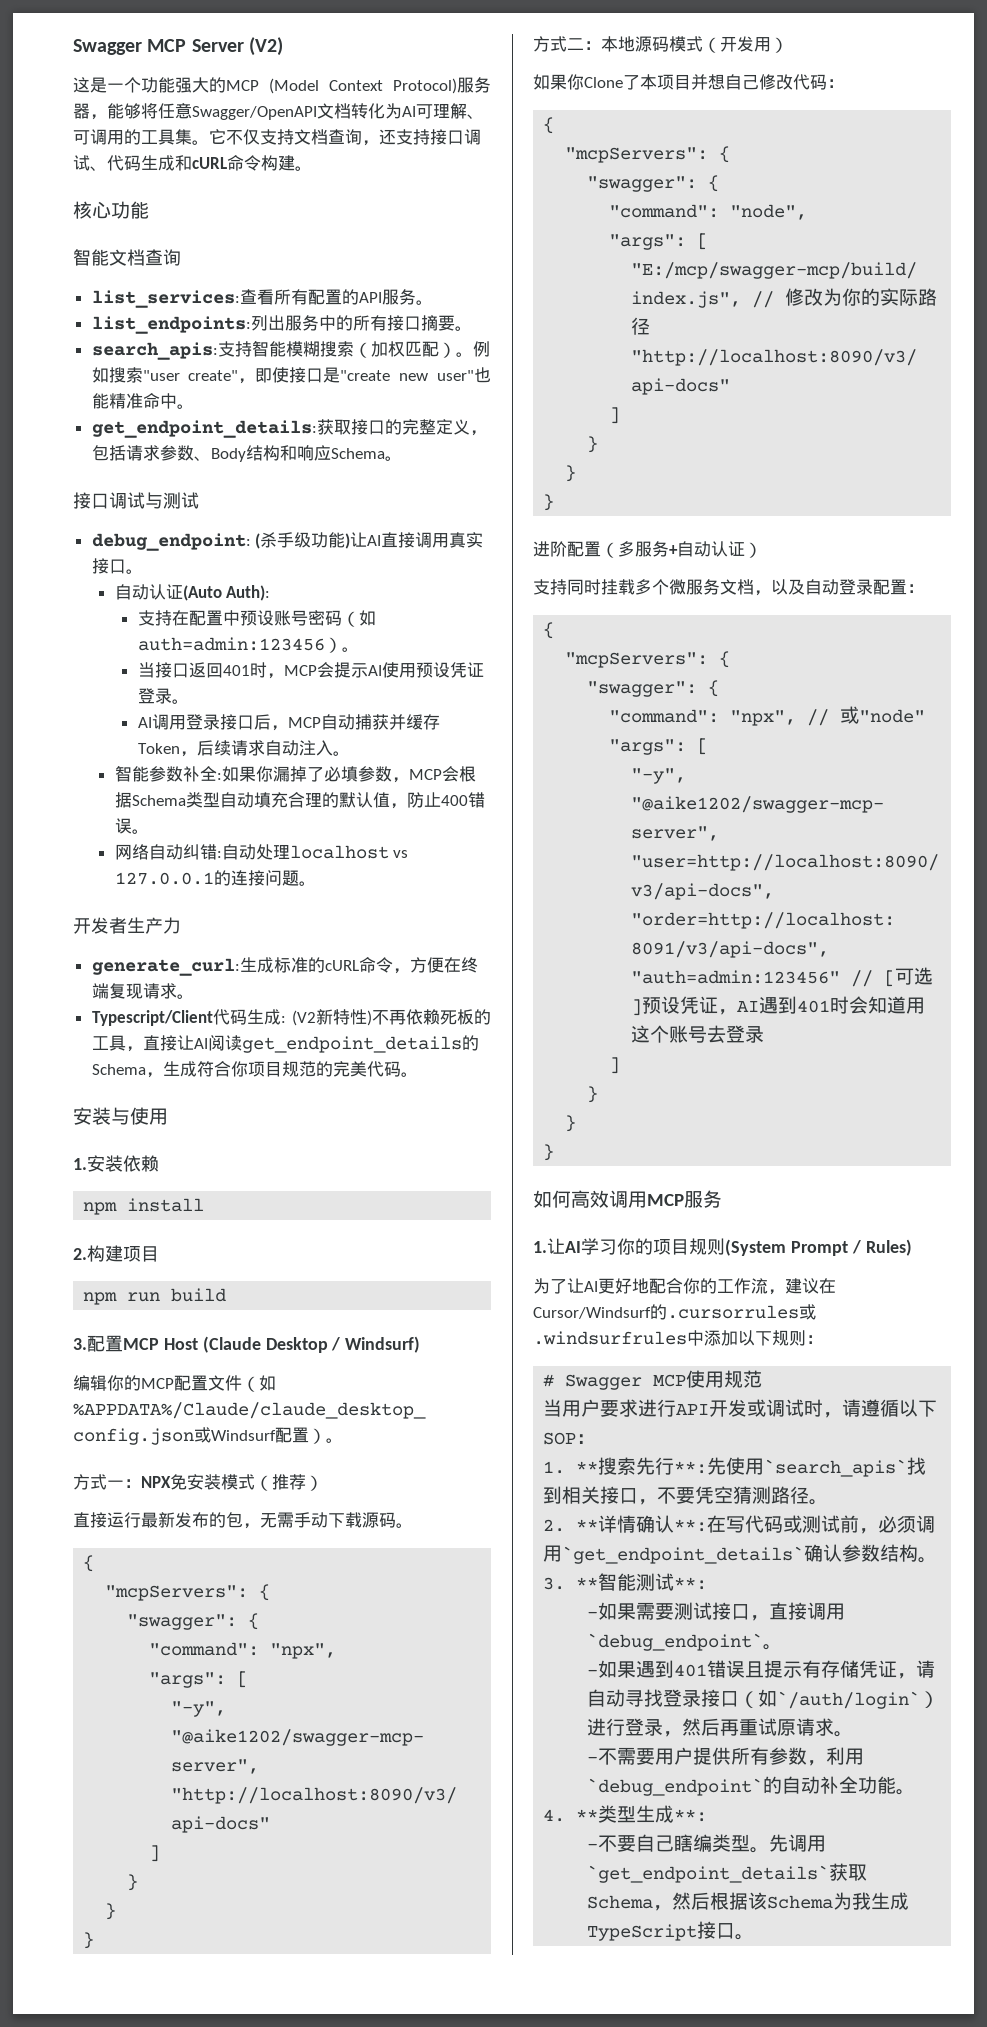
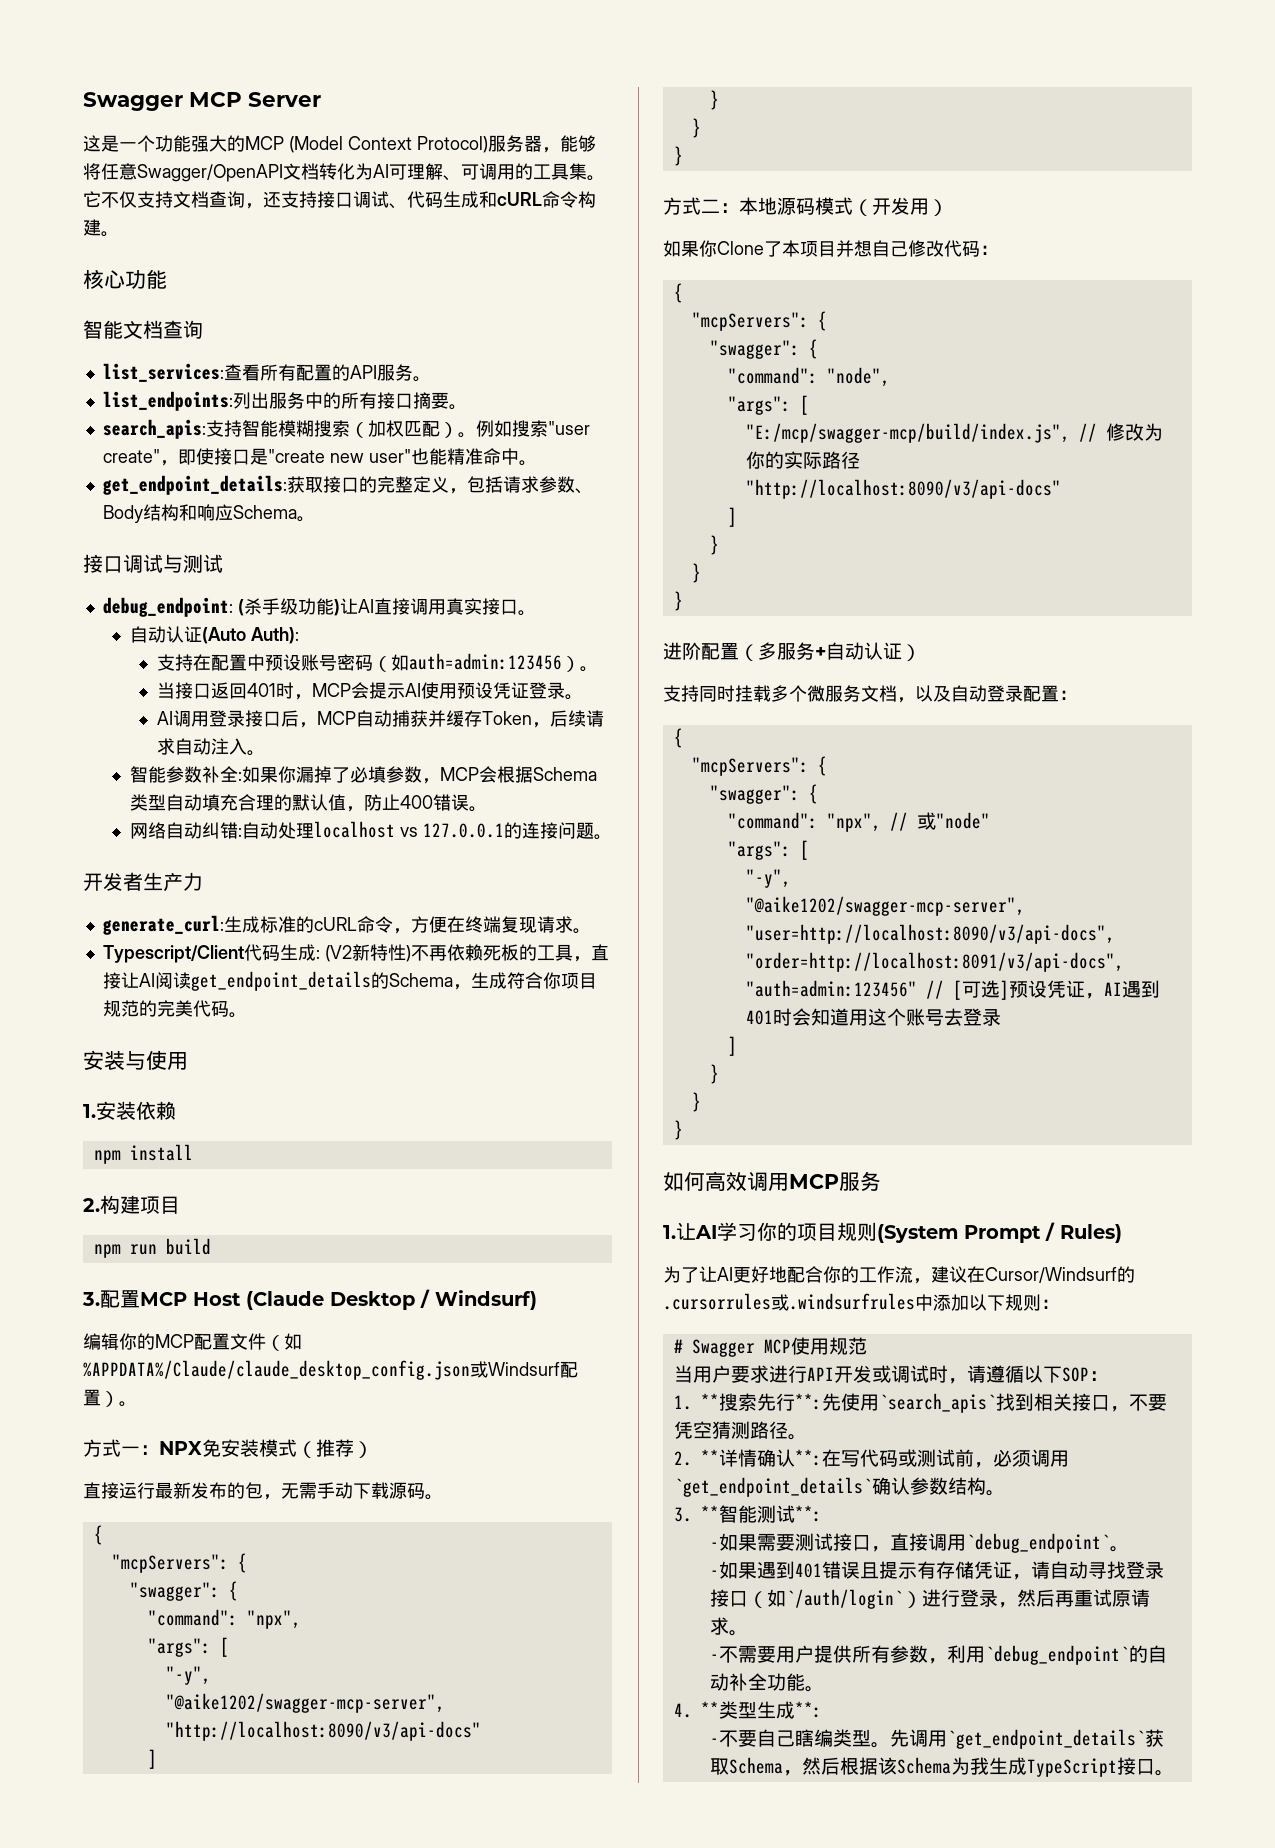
- Swagger MCP Server (V2)
+ Swagger MCP Server

